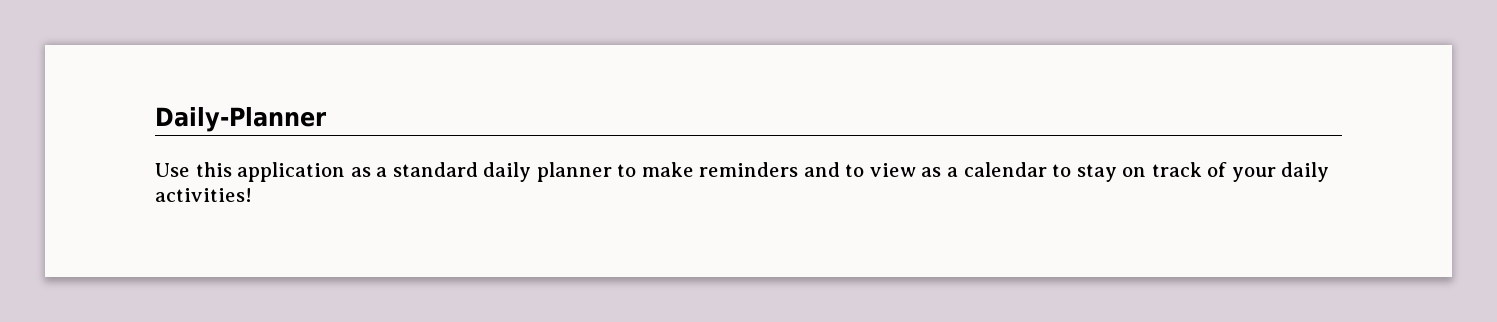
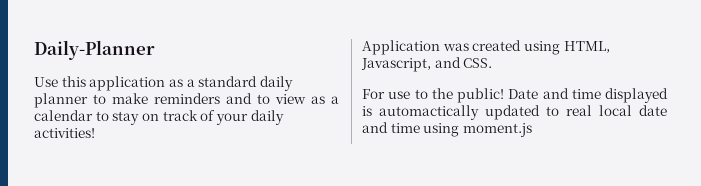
+ Application was created using HTML, Javascript, and CSS.
+ For use to the public! Date and time displayed is automactically updated to real local date and time using moment.js

